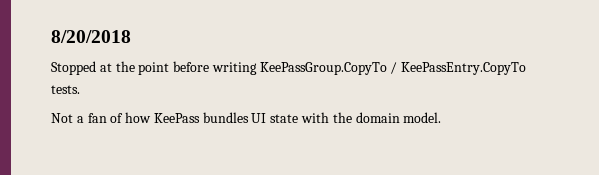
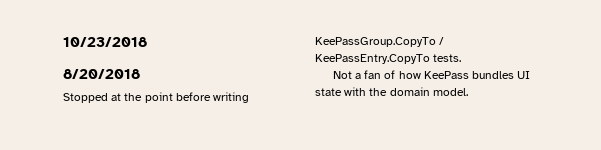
+ 10/23/2018

